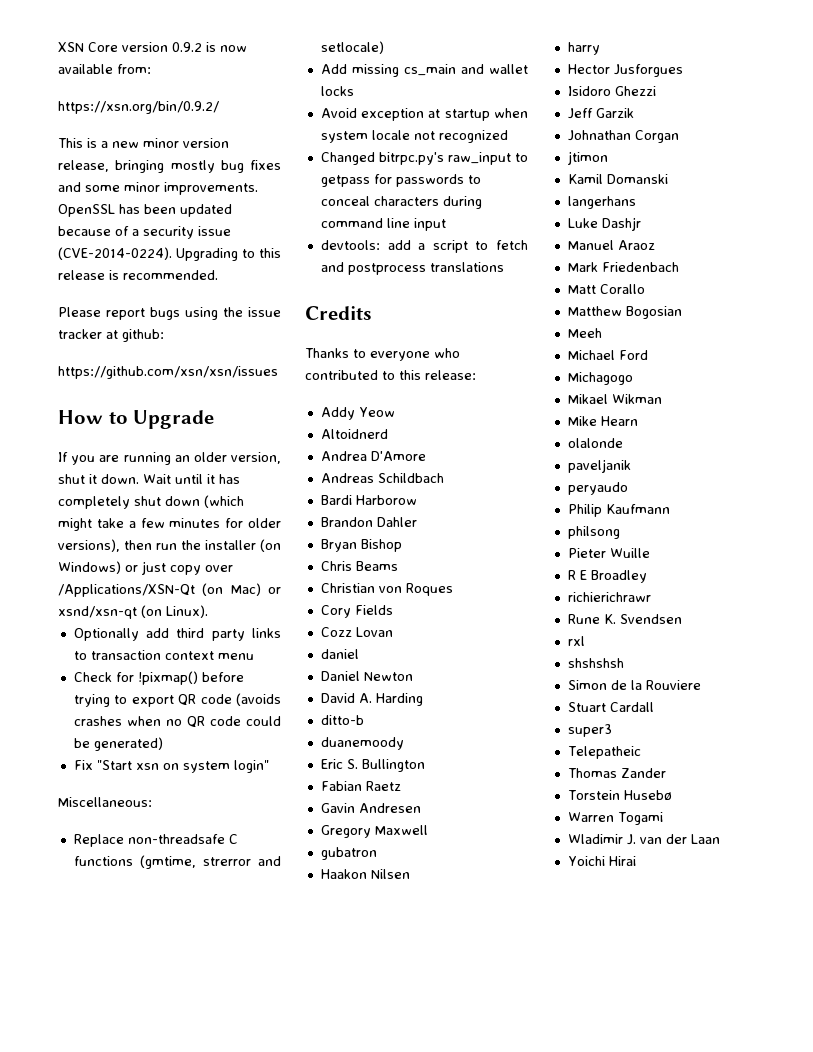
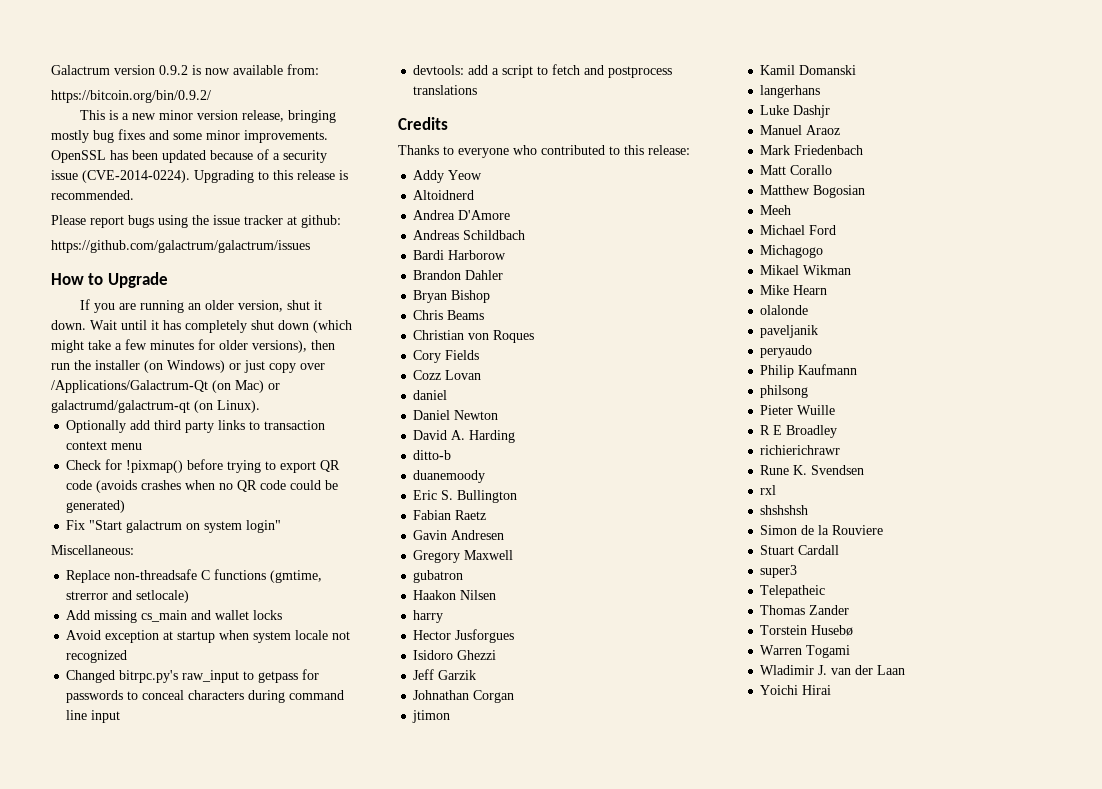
- XSN Core version 0.9.2 is now available from:
+ Galactrum version 0.9.2 is now available from:
- https://xsn.org/bin/0.9.2/
+ https://bitcoin.org/bin/0.9.2/
- https://github.com/xsn/xsn/issues
+ https://github.com/galactrum/galactrum/issues
- Wait until it has completely shut down (which might take a few minutes for older versions), then run the installer (on Windows) or just copy over /Applications/XSN-Qt (on Mac) or xsnd/xsn-qt (on Linux).
+ Wait until it has completely shut down (which might take a few minutes for older versions), then run the installer (on Windows) or just copy over /Applications/Galactrum-Qt (on Mac) or galactrumd/galactrum-qt (on Linux).
- Fix "Start xsn on system login"
+ Fix "Start galactrum on system login"

